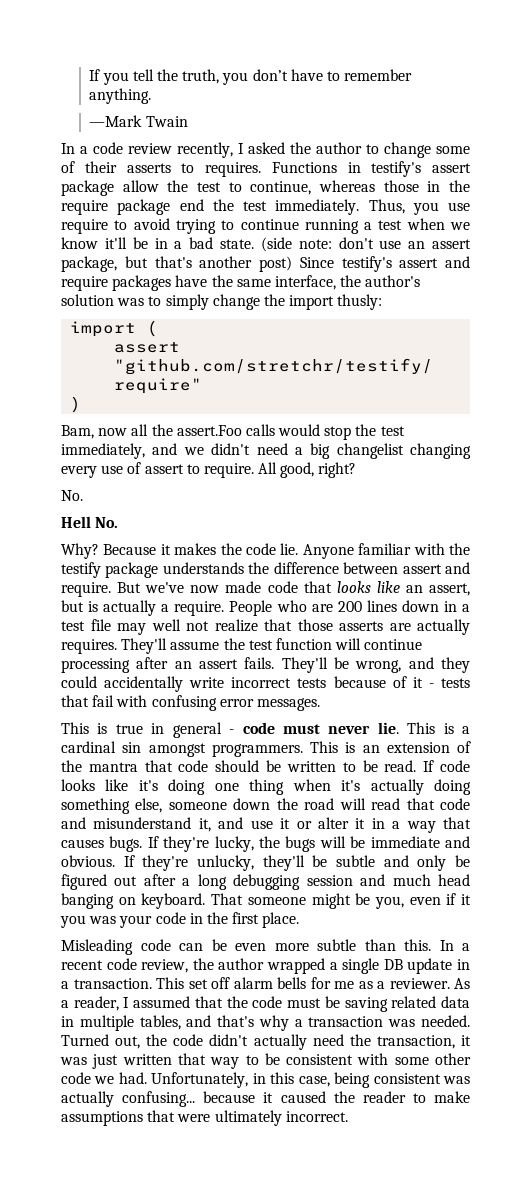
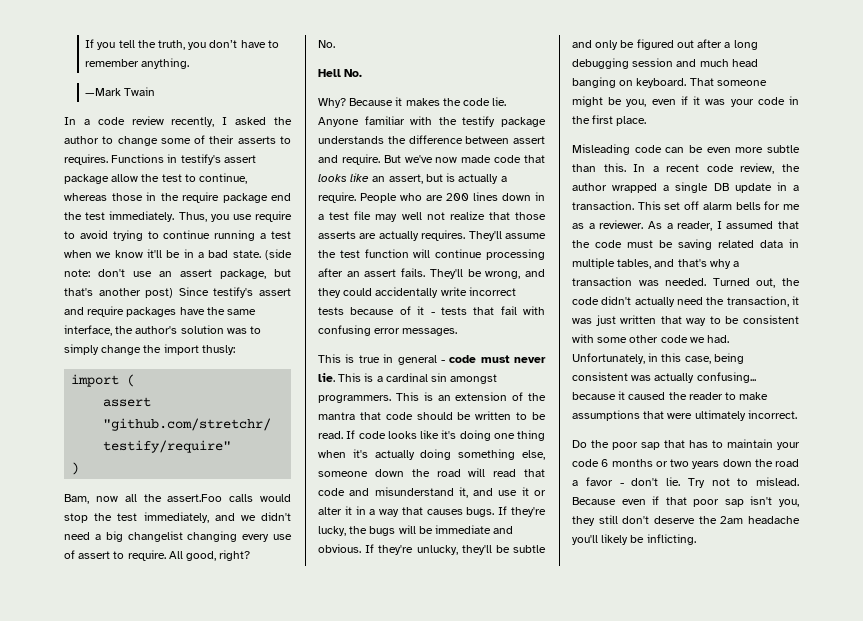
- That someone might be you, even if it you was your code in the first place.
+ That someone might be you, even if it was your code in the first place.
+ Do the poor sap that has to maintain your code 6 months or two years down the road a favor - don't lie. Try not to mislead. Because even if that poor sap isn't you, they still don't deserve the 2am headache you'll likely be inflicting.

